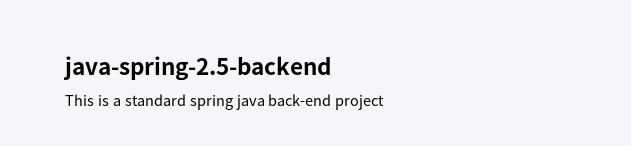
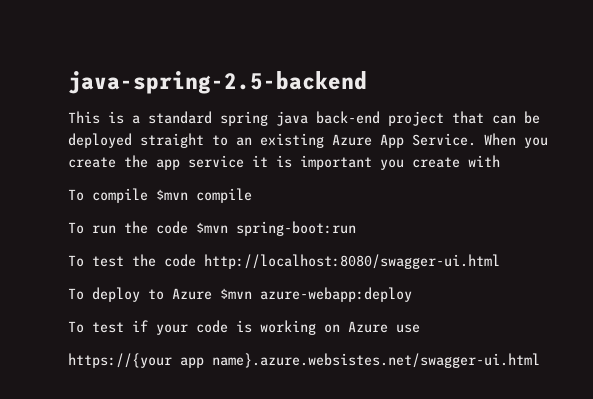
- This is a standard spring java back-end project
+ This is a standard spring java back-end project that can be deployed straight to an existing Azure App Service. When you create the app service it is important you create with
+ To compile $mvn compile
+ To run the code $mvn spring-boot:run
+ To test the code http://localhost:8080/swagger-ui.html
+ To deploy to Azure $mvn azure-webapp:deploy
+ To test if your code is working on Azure use
+ https://{your app name}.azure.websistes.net/swagger-ui.html

